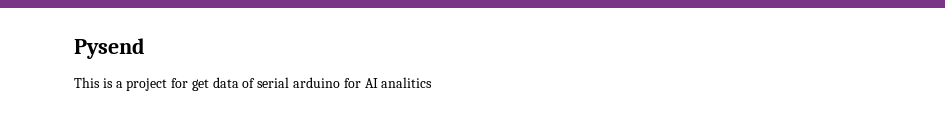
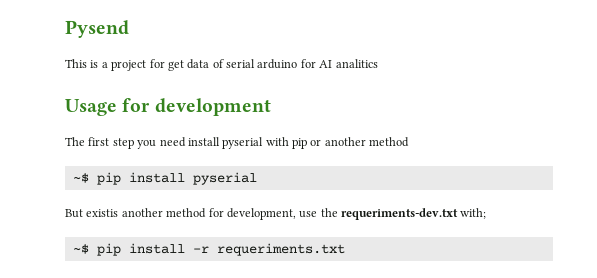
+ Usage for development
+ The first step you need install pyserial with pip or another method
+ ~$ pip install pyserial
+ But existis another method for development, use the requeriments-dev.txt with;
+ ~$ pip install -r requeriments.txt

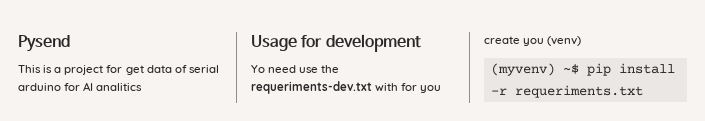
- The first step you need install pyserial with pip or another method
- ~$ pip install pyserial
- But existis another method for development, use the requeriments-dev.txt with;
- ~$ pip install -r requeriments.txt
+ Yo need use the requeriments-dev.txt with for you create you (venv)
+ (myvenv) ~$ pip install -r requeriments.txt

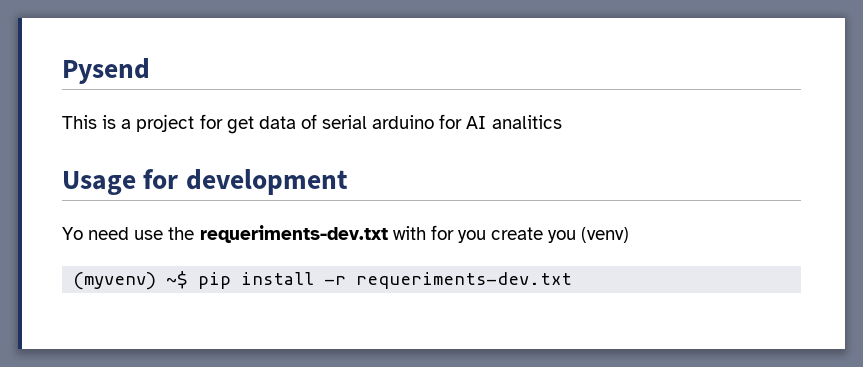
- (myvenv) ~$ pip install -r requeriments.txt
+ (myvenv) ~$ pip install -r requeriments-dev.txt

